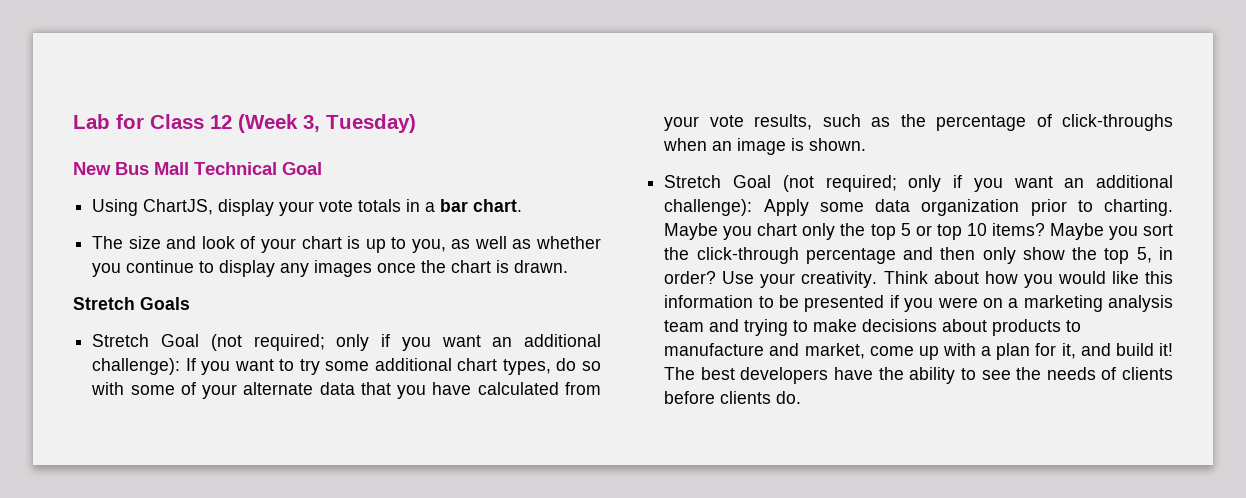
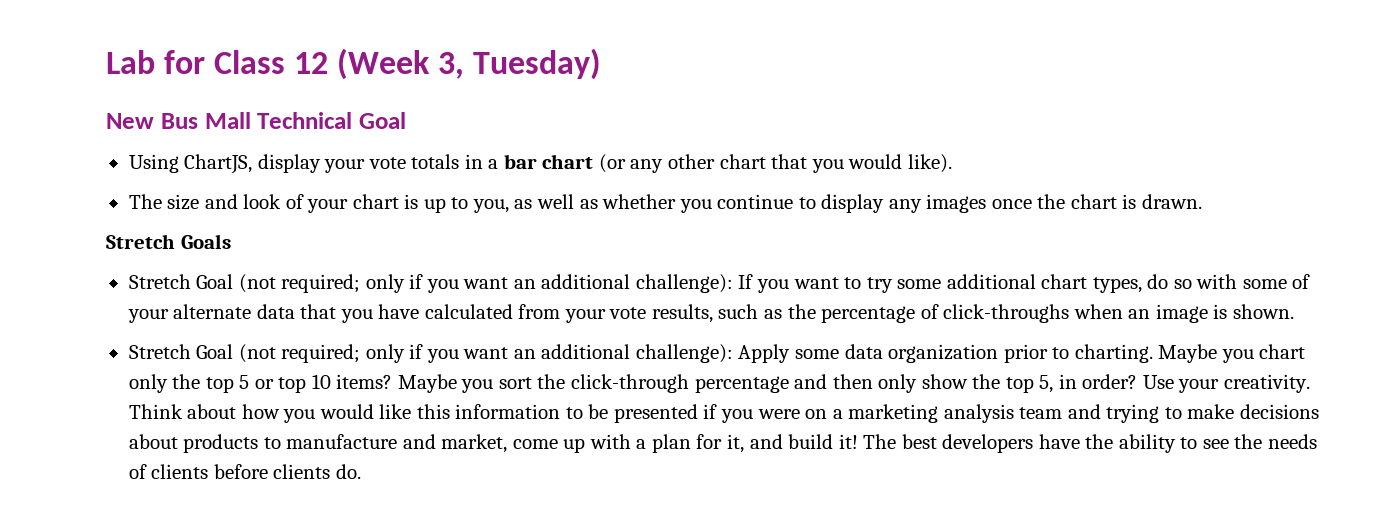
- Using ChartJS, display your vote totals in a bar chart.
+ Using ChartJS, display your vote totals in a bar chart (or any other chart that you would like).

